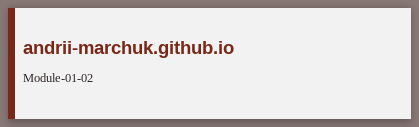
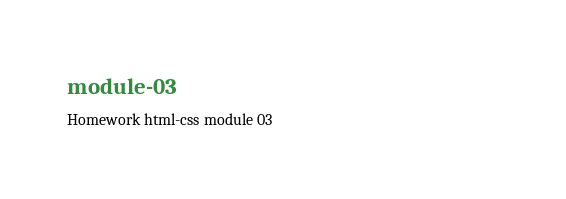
- andrii-marchuk.github.io
- Module-01-02
+ module-03
+ Homework html-css module 03

